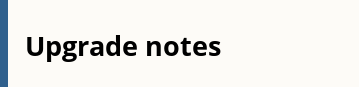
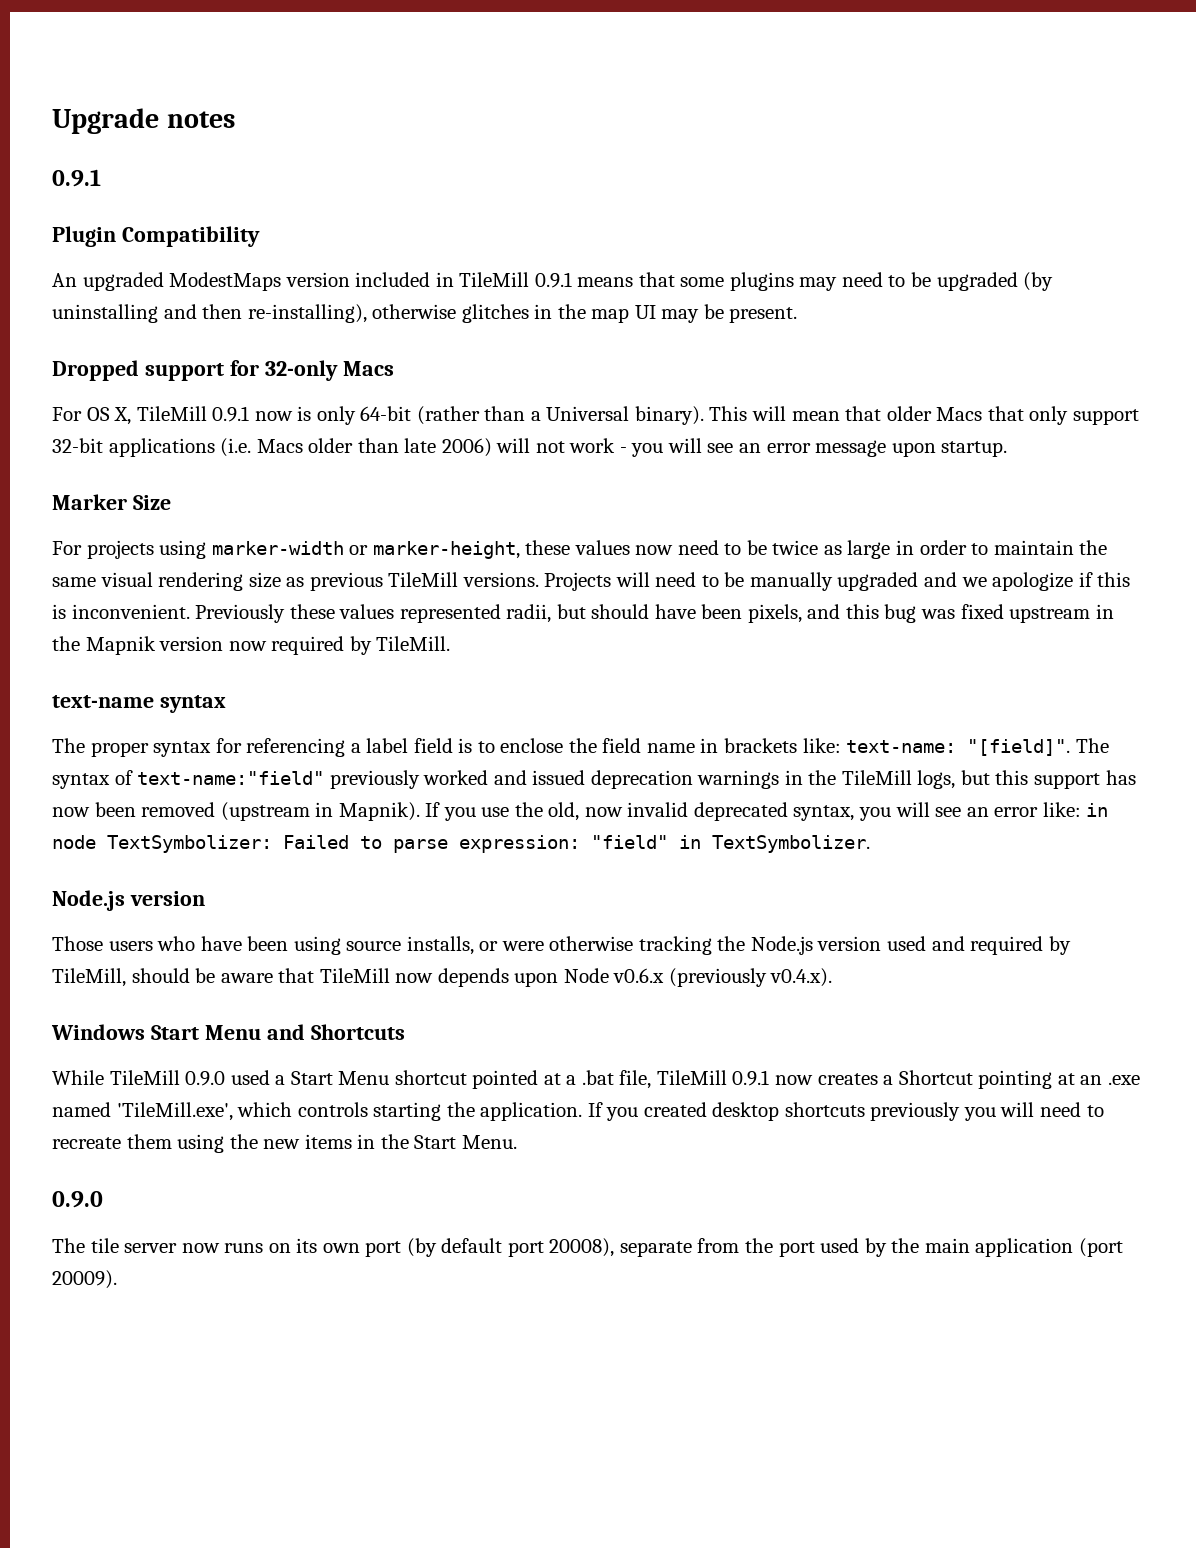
  Upgrade notes
+ 0.9.1
+ Plugin Compatibility
+ An upgraded ModestMaps version included in TileMill 0.9.1 means that some plugins may need to be upgraded (by uninstalling and then re-installing), otherwise glitches in the map UI may be present.
+ Dropped support for 32-only Macs
+ For OS X, TileMill 0.9.1 now is only 64-bit (rather than a Universal binary). This will mean that older Macs that only support 32-bit applications (i.e. Macs older than late 2006) will not work - you will see an error message upon startup.
+ Marker Size
+ For projects using marker-width or marker-height, these values now need to be twice as large in order to maintain the same visual rendering size as previous TileMill versions. Projects will need to be manually upgraded and we apologize if this is inconvenient. Previously these values represented radii, but should have been pixels, and this bug was fixed upstream in the Mapnik version now required by TileMill.
+ text-name syntax
+ The proper syntax for referencing a label field is to enclose the field name in brackets like: text-name: "[field]". The syntax of text-name:"field" previously worked and issued deprecation warnings in the TileMill logs, but this support has now been removed (upstream in Mapnik). If you use the old, now invalid deprecated syntax, you will see an error like: in node TextSymbolizer: Failed to parse expression: "field" in TextSymbolizer.
+ Node.js version
+ Those users who have been using source installs, or were otherwise tracking the Node.js version used and required by TileMill, should be aware that TileMill now depends upon Node v0.6.x (previously v0.4.x).
+ Windows Start Menu and Shortcuts
+ While TileMill 0.9.0 used a Start Menu shortcut pointed at a .bat file, TileMill 0.9.1 now creates a Shortcut pointing at an .exe named 'TileMill.exe', which controls starting the application. If you created desktop shortcuts previously you will need to recreate them using the new items in the Start Menu.
+ 0.9.0
+ The tile server now runs on its own port (by default port 20008), separate from the port used by the main application (port 20009).

